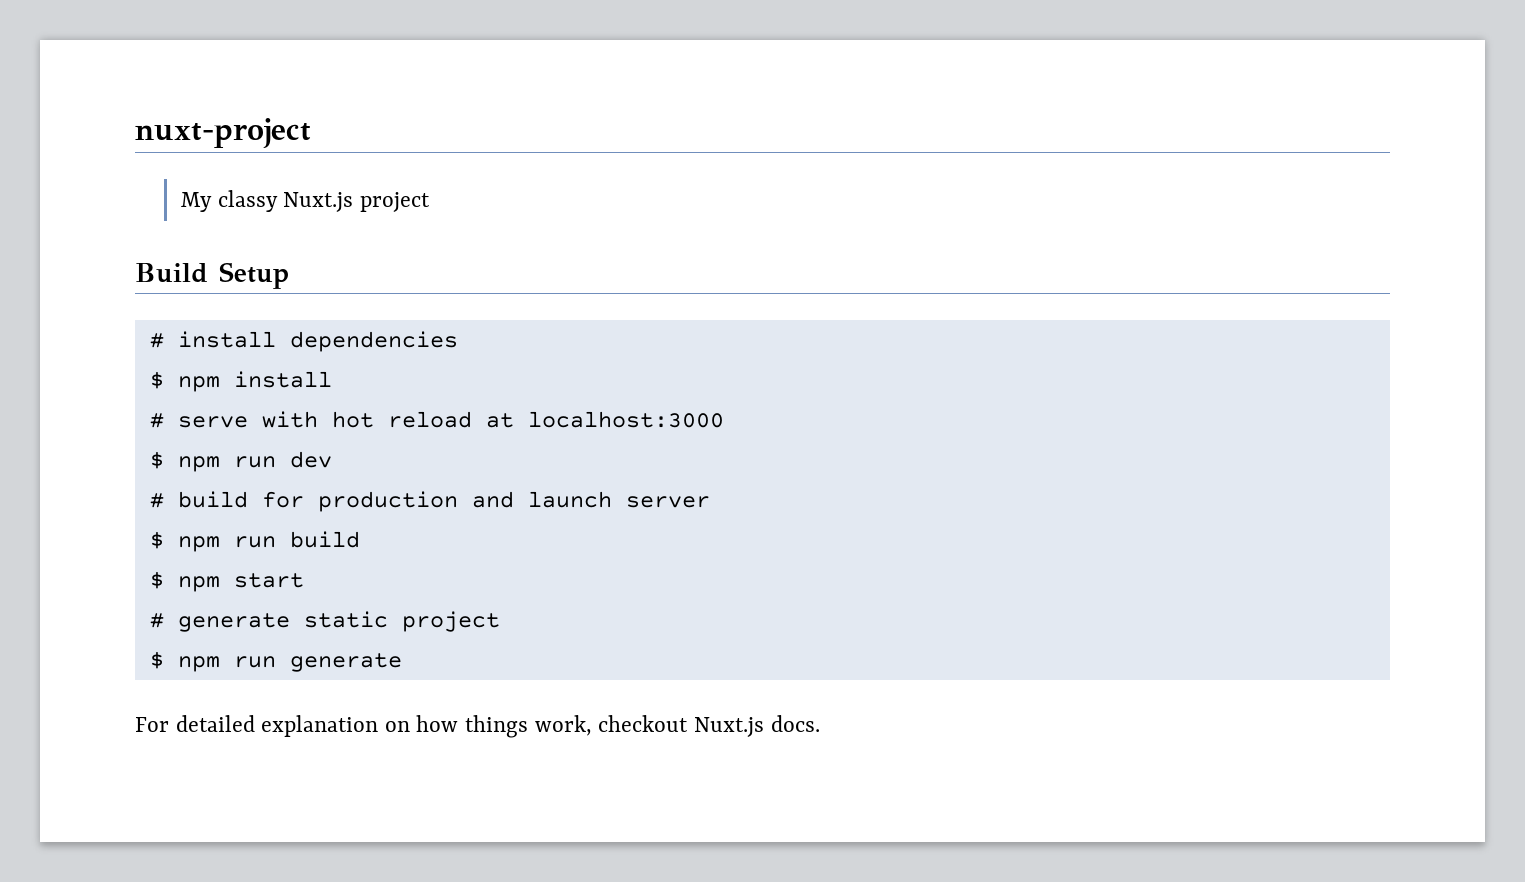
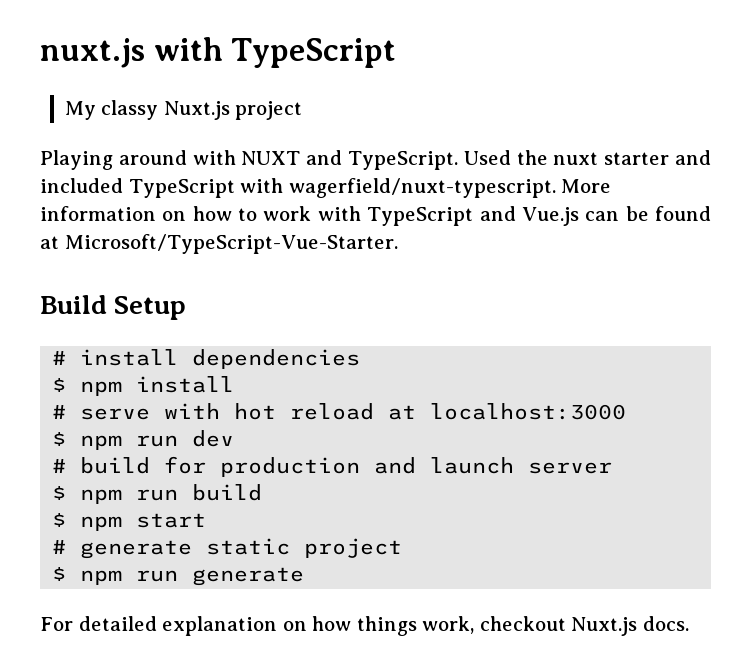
- nuxt-project
+ nuxt.js with TypeScript
+ Playing around with NUXT and TypeScript. Used the nuxt starter and included TypeScript with wagerfield/nuxt-typescript. More information on how to work with TypeScript and Vue.js can be found at Microsoft/TypeScript-Vue-Starter.

